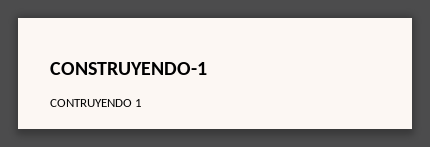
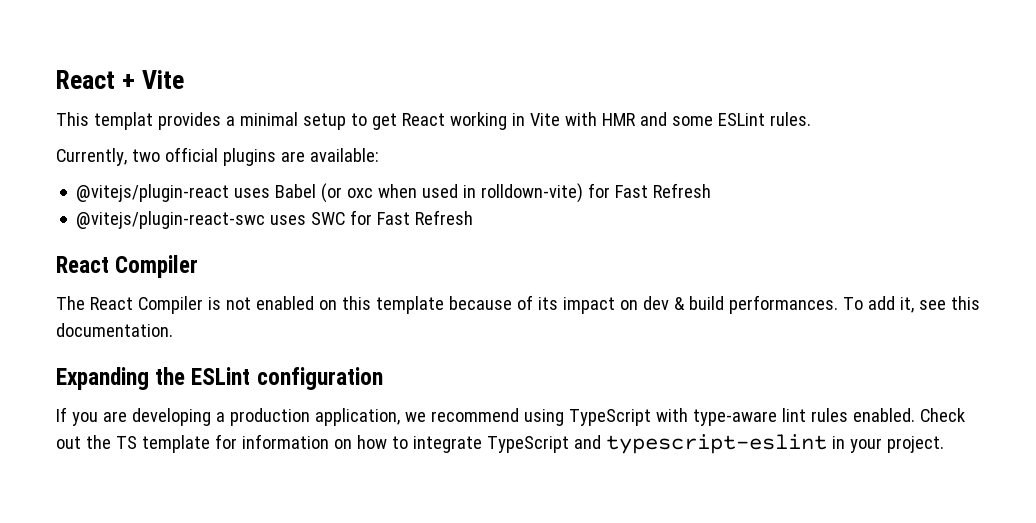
- CONSTRUYENDO-1
- CONTRUYENDO 1
+ React + Vite
+ This templat provides a minimal setup to get React working in Vite with HMR and some ESLint rules.
+ Currently, two official plugins are available:
+ @vitejs/plugin-react uses Babel (or oxc when used in rolldown-vite) for Fast Refresh
+ @vitejs/plugin-react-swc uses SWC for Fast Refresh
+ React Compiler
+ The React Compiler is not enabled on this template because of its impact on dev & build performances. To add it, see this documentation.
+ Expanding the ESLint configuration
+ If you are developing a production application, we recommend using TypeScript with type-aware lint rules enabled. Check out the TS template for information on how to integrate TypeScript and typescript-eslint in your project.

